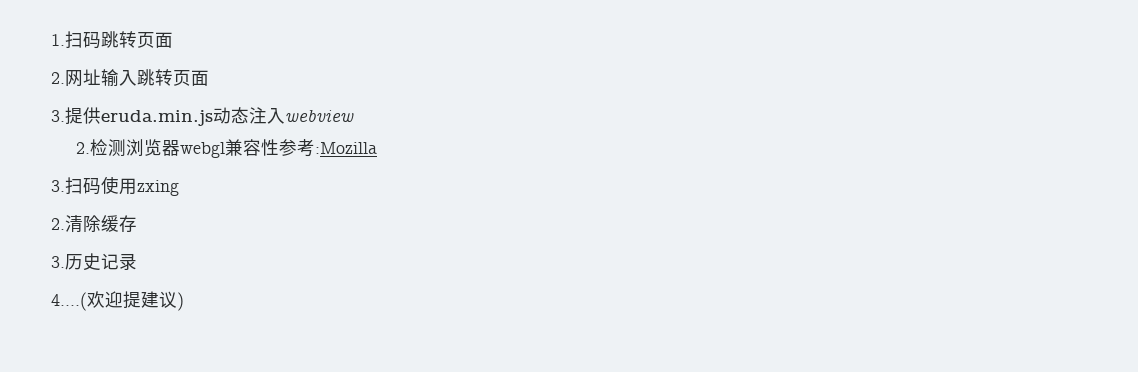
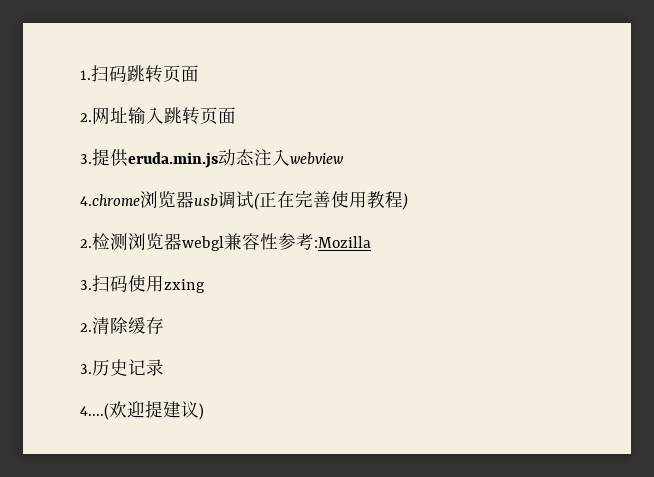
+ 4.chrome浏览器usb调试(正在完善使用教程)

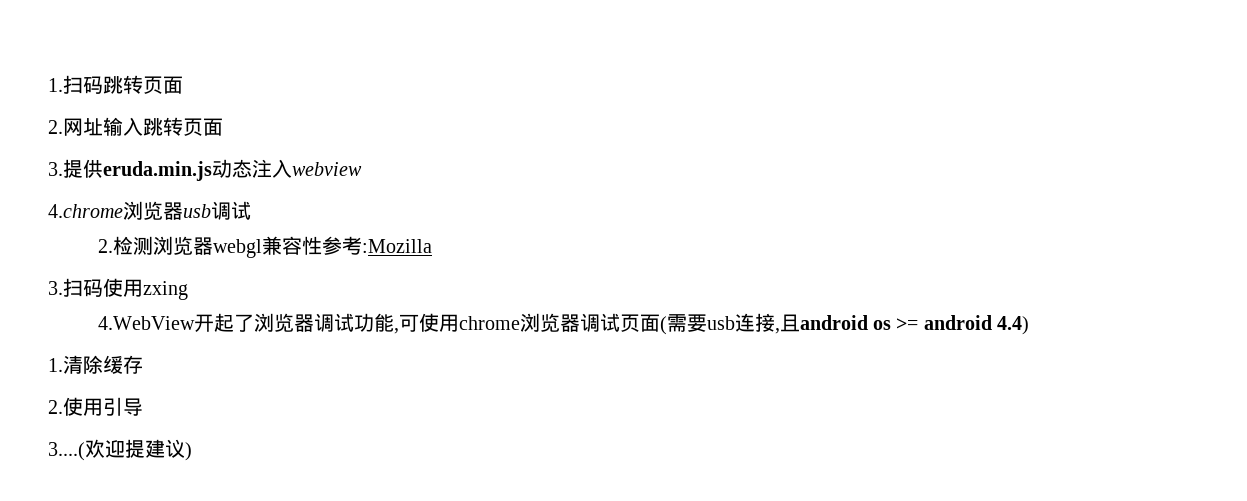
- 4.chrome浏览器usb调试(正在完善使用教程)
+ 4.chrome浏览器usb调试
- 2.清除缓存
- 3.历史记录
- 4....(欢迎提建议)
+ 4.WebView开起了浏览器调试功能,可使用chrome浏览器调试页面(需要usb连接,且android os >= android 4.4)
+ 1.清除缓存
+ 2.使用引导
+ 3....(欢迎提建议)

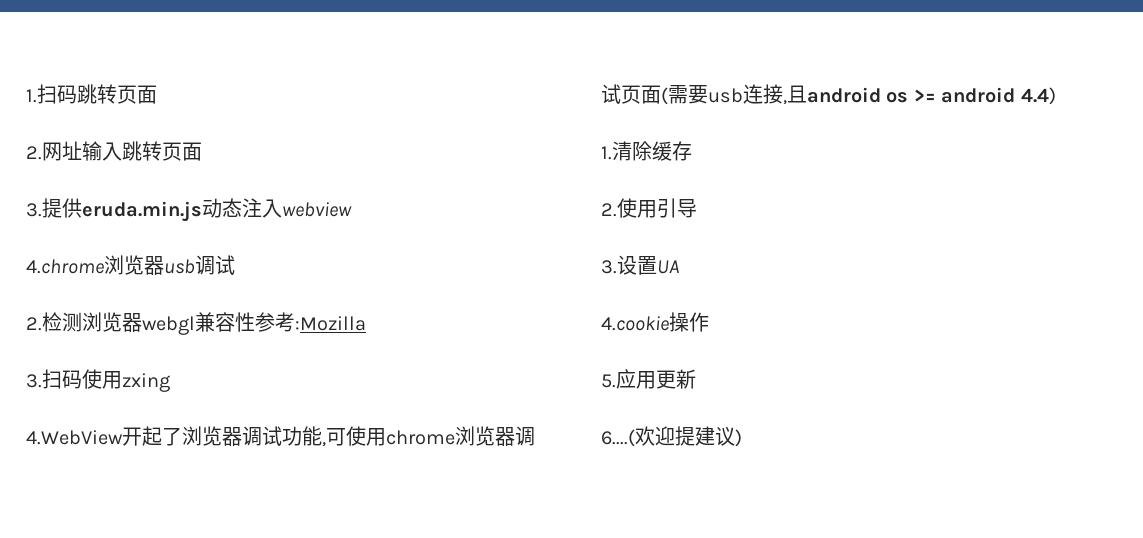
- 3....(欢迎提建议)
+ 3.设置UA
+ 4.cookie操作
+ 5.应用更新
+ 6....(欢迎提建议)

